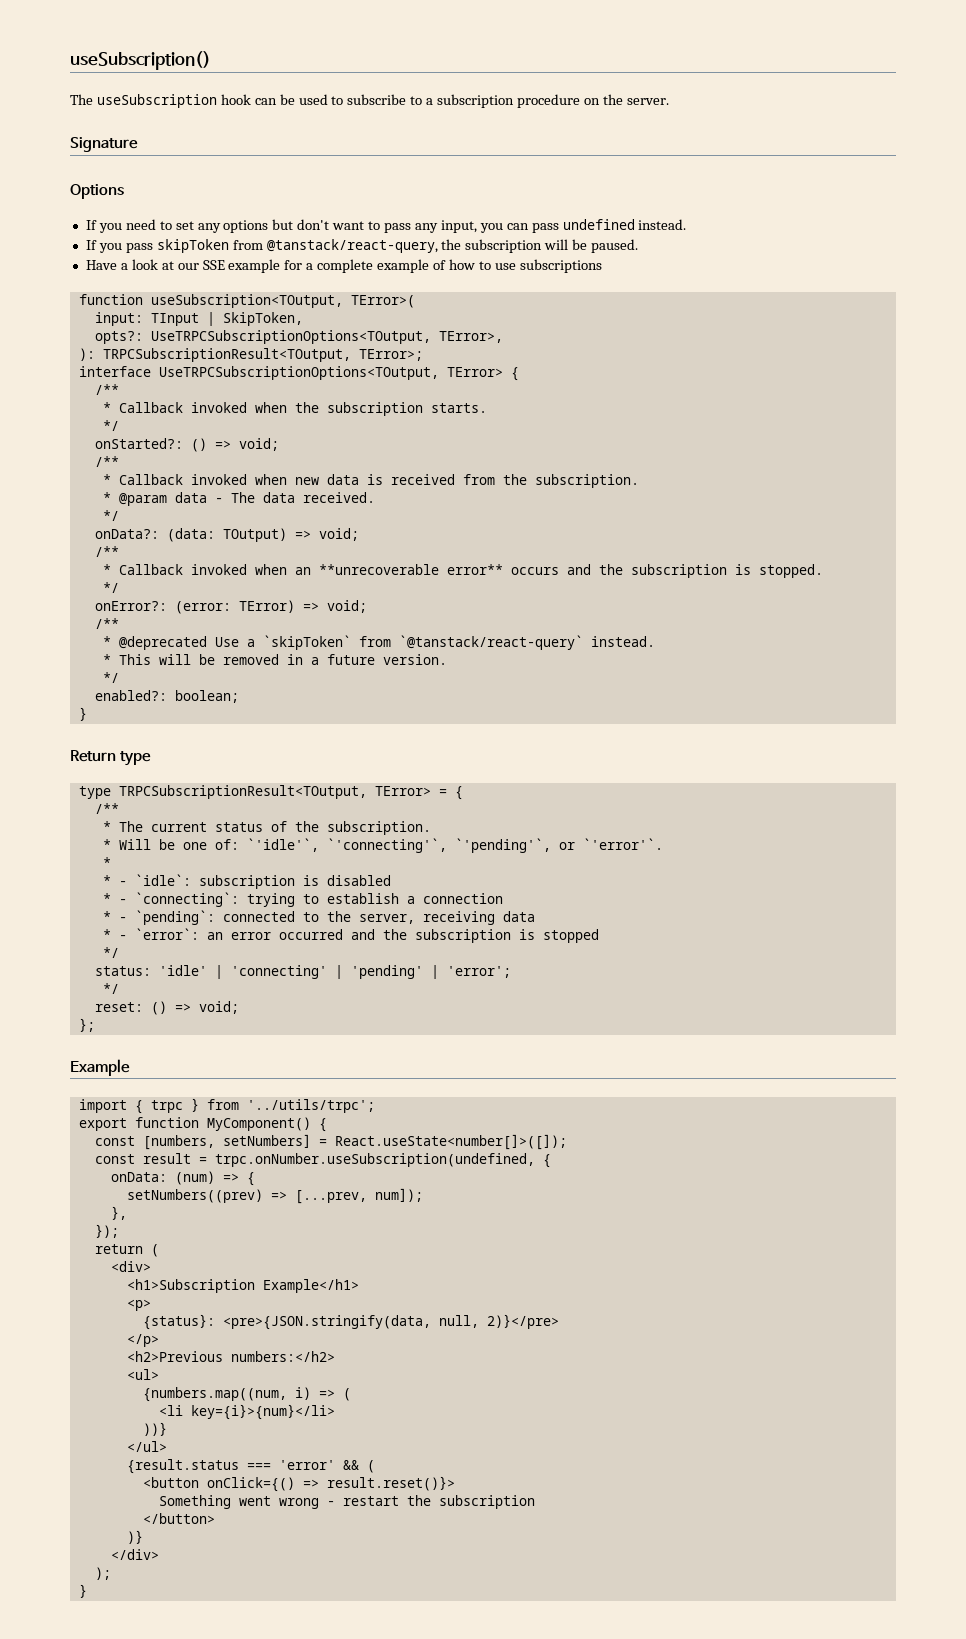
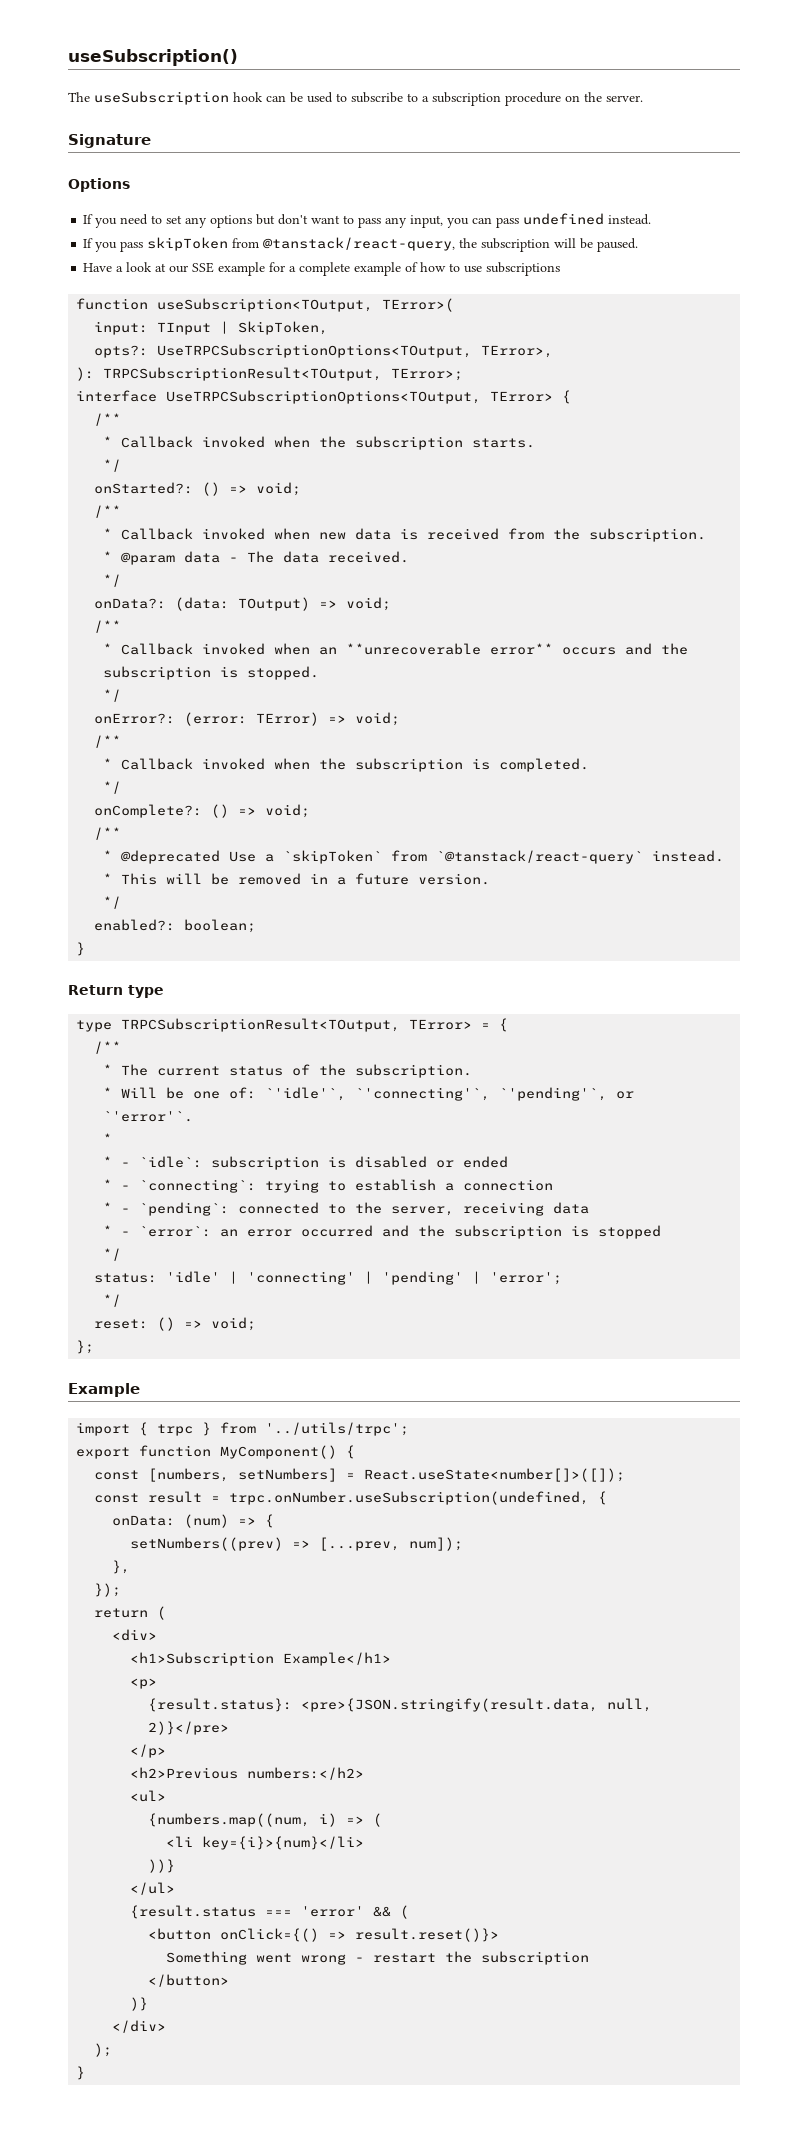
+ * Callback invoked when the subscription is completed.
+ */
+ onComplete?: () => void;
+ /**
- * - `idle`: subscription is disabled
+ * - `idle`: subscription is disabled or ended
- {status}: <pre>{JSON.stringify(data, null, 2)}</pre>
+ {result.status}: <pre>{JSON.stringify(result.data, null, 2)}</pre>

